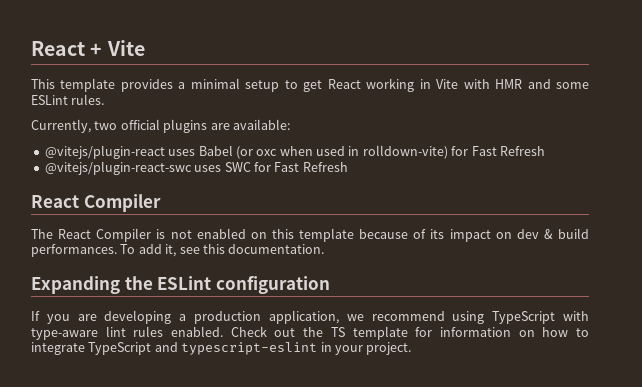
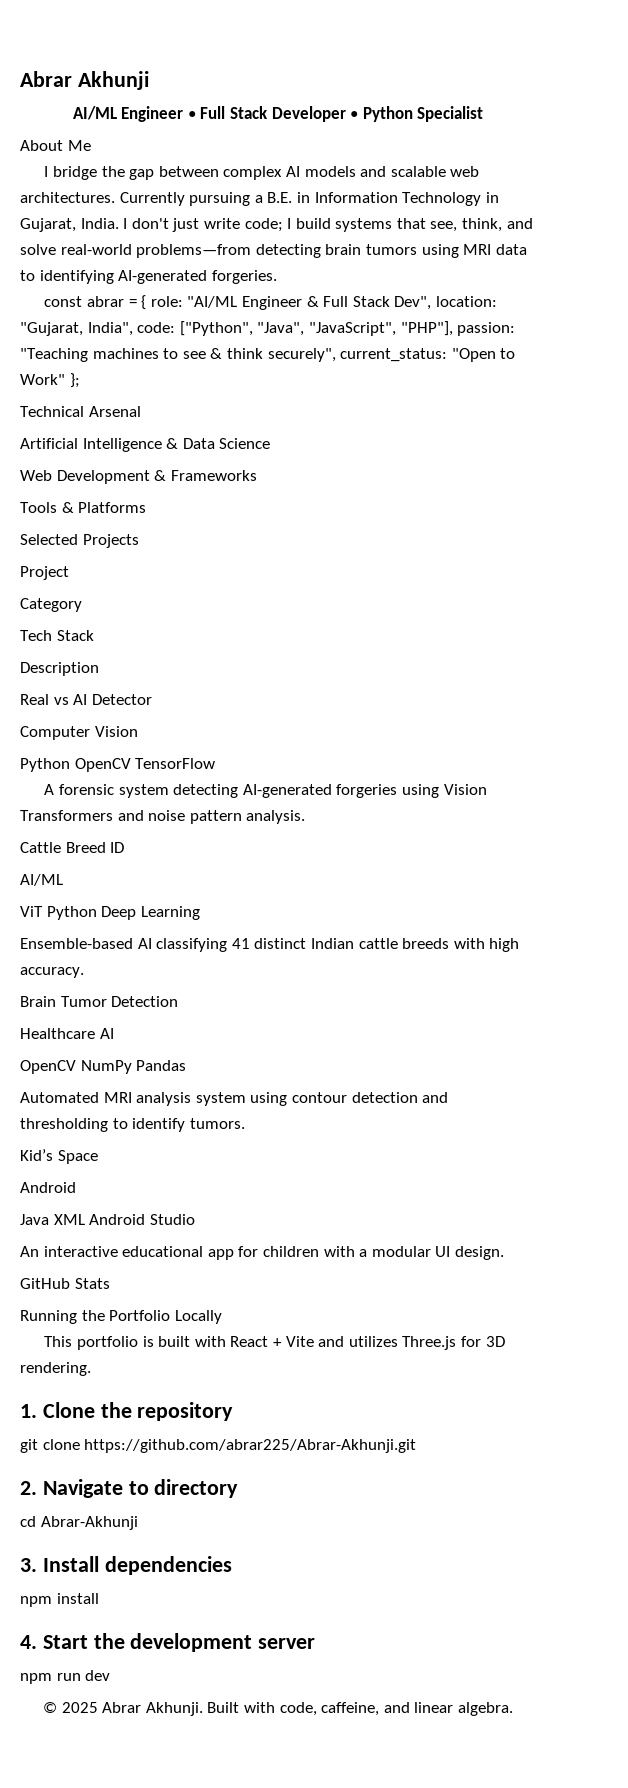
- React + Vite
- This template provides a minimal setup to get React working in Vite with HMR and some ESLint rules.
- Currently, two official plugins are available:
- @vitejs/plugin-react uses Babel (or oxc when used in rolldown-vite) for Fast Refresh
- @vitejs/plugin-react-swc uses SWC for Fast Refresh
- React Compiler
- The React Compiler is not enabled on this template because of its impact on dev & build performances. To add it, see this documentation.
- Expanding the ESLint configuration
- If you are developing a production application, we recommend using TypeScript with type-aware lint rules enabled. Check out the TS template for information on how to integrate TypeScript and typescript-eslint in your project.
+ Abrar Akhunji
+ AI/ML Engineer • Full Stack Developer • Python Specialist
+ About Me
+ I bridge the gap between complex AI models and scalable web architectures. Currently pursuing a B.E. in Information Technology in Gujarat, India. I don't just write code; I build systems that see, think, and solve real-world problems—from detecting brain tumors using MRI data to identifying AI-generated forgeries.
+ const abrar = { role: "AI/ML Engineer & Full Stack Dev", location: "Gujarat, India", code: ["Python", "Java", "JavaScript", "PHP"], passion: "Teaching machines to see & think securely", current_status: "Open to Work" };
+ Technical Arsenal
+ Artificial Intelligence & Data Science
+ Web Development & Frameworks
+ Tools & Platforms
+ Selected Projects
+ Project
+ Category
+ Tech Stack
+ Description
+ Real vs AI Detector
+ Computer Vision
+ Python OpenCV TensorFlow
+ A forensic system detecting AI-generated forgeries using Vision Transformers and noise pattern analysis.
+ Cattle Breed ID
+ AI/ML
+ ViT Python Deep Learning
+ Ensemble-based AI classifying 41 distinct Indian cattle breeds with high accuracy.
+ Brain Tumor Detection
+ Healthcare AI
+ OpenCV NumPy Pandas
+ Automated MRI analysis system using contour detection and thresholding to identify tumors.
+ Kid’s Space
+ Android
+ Java XML Android Studio
+ An interactive educational app for children with a modular UI design.
+ GitHub Stats
+ Running the Portfolio Locally
+ This portfolio is built with React + Vite and utilizes Three.js for 3D rendering.
+ 1. Clone the repository
+ git clone https://github.com/abrar225/Abrar-Akhunji.git
+ 2. Navigate to directory
+ cd Abrar-Akhunji
+ 3. Install dependencies
+ npm install
+ 4. Start the development server
+ npm run dev
+ © 2025 Abrar Akhunji. Built with code, caffeine, and linear algebra.

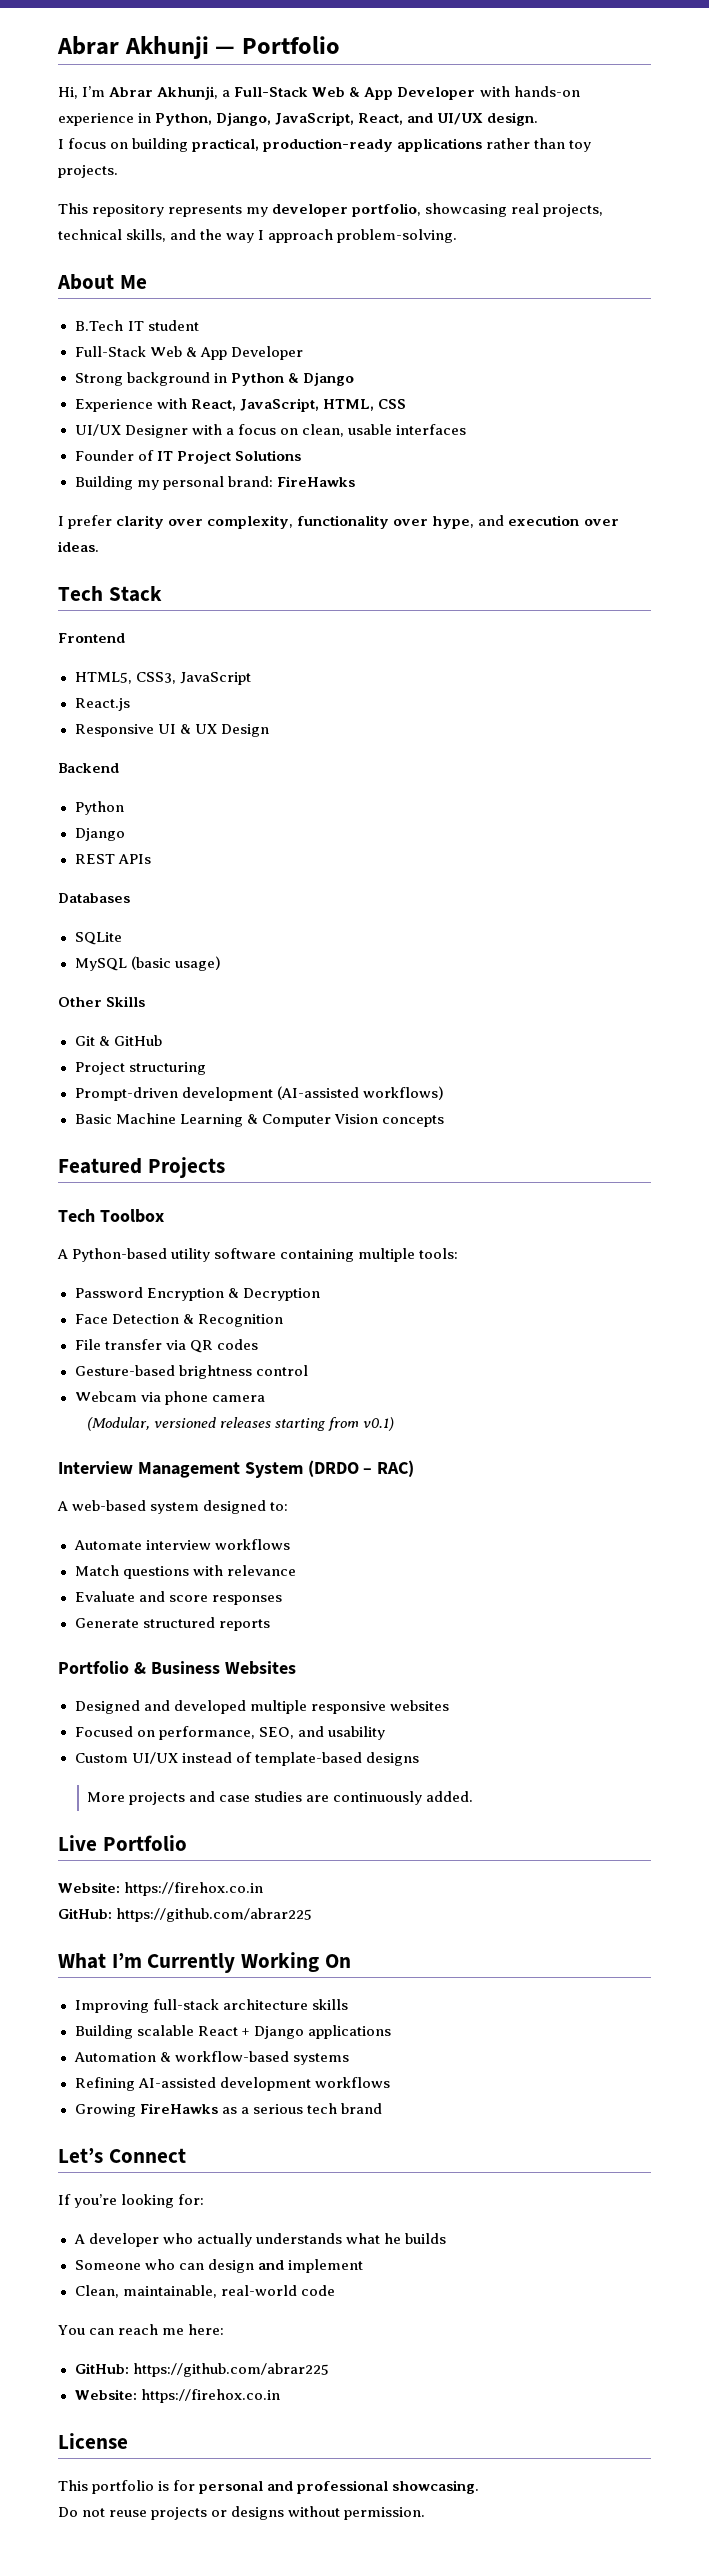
- Abrar Akhunji
- AI/ML Engineer • Full Stack Developer • Python Specialist
+ Abrar Akhunji — Portfolio
+ Hi, I’m Abrar Akhunji, a Full-Stack Web & App Developer with hands-on experience in Python, Django, JavaScript, React, and UI/UX design.
+ I focus on building practical, production-ready applications rather than toy projects.
+ This repository represents my developer portfolio, showcasing real projects, technical skills, and the way I approach problem-solving.
  About Me
- I bridge the gap between complex AI models and scalable web architectures. Currently pursuing a B.E. in Information Technology in Gujarat, India. I don't just write code; I build systems that see, think, and solve real-world problems—from detecting brain tumors using MRI data to identifying AI-generated forgeries.
- const abrar = { role: "AI/ML Engineer & Full Stack Dev", location: "Gujarat, India", code: ["Python", "Java", "JavaScript", "PHP"], passion: "Teaching machines to see & think securely", current_status: "Open to Work" };
- Technical Arsenal
- Artificial Intelligence & Data Science
- Web Development & Frameworks
- Tools & Platforms
- Selected Projects
- Project
- Category
+ B.Tech IT student
+ Full-Stack Web & App Developer
+ Strong background in Python & Django
+ Experience with React, JavaScript, HTML, CSS
+ UI/UX Designer with a focus on clean, usable interfaces
+ Founder of IT Project Solutions
+ Building my personal brand: FireHawks
+ I prefer clarity over complexity, functionality over hype, and execution over ideas.
  Tech Stack
- Description
- Real vs AI Detector
- Computer Vision
- Python OpenCV TensorFlow
- A forensic system detecting AI-generated forgeries using Vision Transformers and noise pattern analysis.
- Cattle Breed ID
- AI/ML
- ViT Python Deep Learning
- Ensemble-based AI classifying 41 distinct Indian cattle breeds with high accuracy.
- Brain Tumor Detection
- Healthcare AI
- OpenCV NumPy Pandas
- Automated MRI analysis system using contour detection and thresholding to identify tumors.
- Kid’s Space
- Android
- Java XML Android Studio
- An interactive educational app for children with a modular UI design.
- GitHub Stats
- Running the Portfolio Locally
- This portfolio is built with React + Vite and utilizes Three.js for 3D rendering.
- 1. Clone the repository
- git clone https://github.com/abrar225/Abrar-Akhunji.git
- 2. Navigate to directory
- cd Abrar-Akhunji
- 3. Install dependencies
- npm install
- 4. Start the development server
- npm run dev
- © 2025 Abrar Akhunji. Built with code, caffeine, and linear algebra.
+ Frontend
+ HTML5, CSS3, JavaScript
+ React.js
+ Responsive UI & UX Design
+ Backend
+ Python
+ Django
+ REST APIs
+ Databases
+ SQLite
+ MySQL (basic usage)
+ Other Skills
+ Git & GitHub
+ Project structuring
+ Prompt-driven development (AI-assisted workflows)
+ Basic Machine Learning & Computer Vision concepts
+ Featured Projects
+ Tech Toolbox
+ A Python-based utility software containing multiple tools:
+ Password Encryption & Decryption
+ Face Detection & Recognition
+ File transfer via QR codes
+ Gesture-based brightness control
+ Webcam via phone camera
+ (Modular, versioned releases starting from v0.1)
+ Interview Management System (DRDO – RAC)
+ A web-based system designed to:
+ Automate interview workflows
+ Match questions with relevance
+ Evaluate and score responses
+ Generate structured reports
+ Portfolio & Business Websites
+ Designed and developed multiple responsive websites
+ Focused on performance, SEO, and usability
+ Custom UI/UX instead of template-based designs
+ More projects and case studies are continuously added.
+ Live Portfolio
+ Website: https://firehox.co.in
+ GitHub: https://github.com/abrar225
+ What I’m Currently Working On
+ Improving full-stack architecture skills
+ Building scalable React + Django applications
+ Automation & workflow-based systems
+ Refining AI-assisted development workflows
+ Growing FireHawks as a serious tech brand
+ Let’s Connect
+ If you’re looking for:
+ A developer who actually understands what he builds
+ Someone who can design and implement
+ Clean, maintainable, real-world code
+ You can reach me here:
+ GitHub: https://github.com/abrar225
+ Website: https://firehox.co.in
+ License
+ This portfolio is for personal and professional showcasing.
+ Do not reuse projects or designs without permission.

